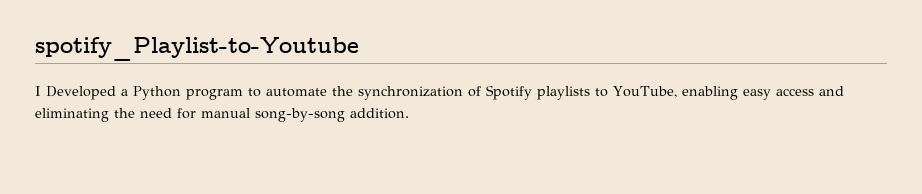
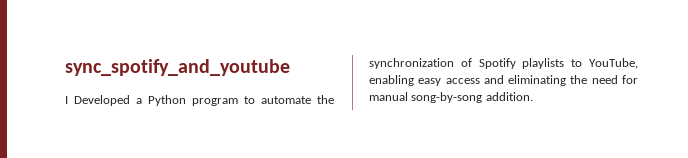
- spotify_Playlist-to-Youtube
+ sync_spotify_and_youtube

